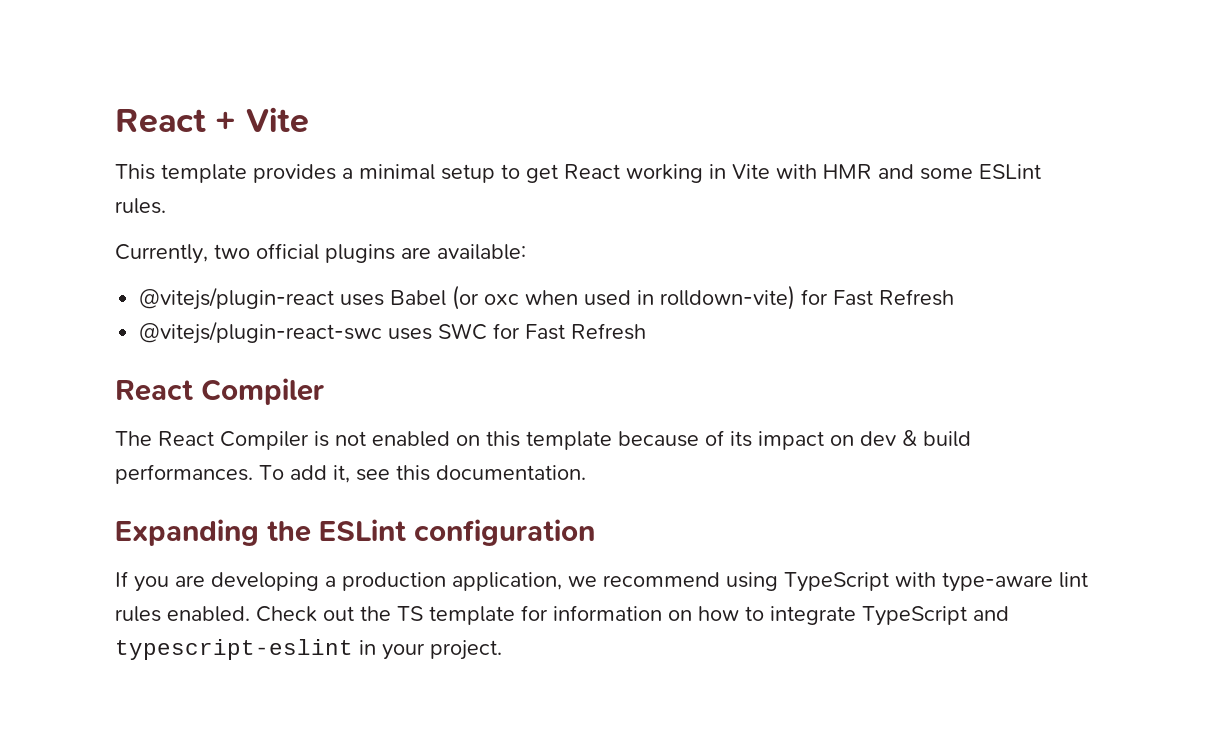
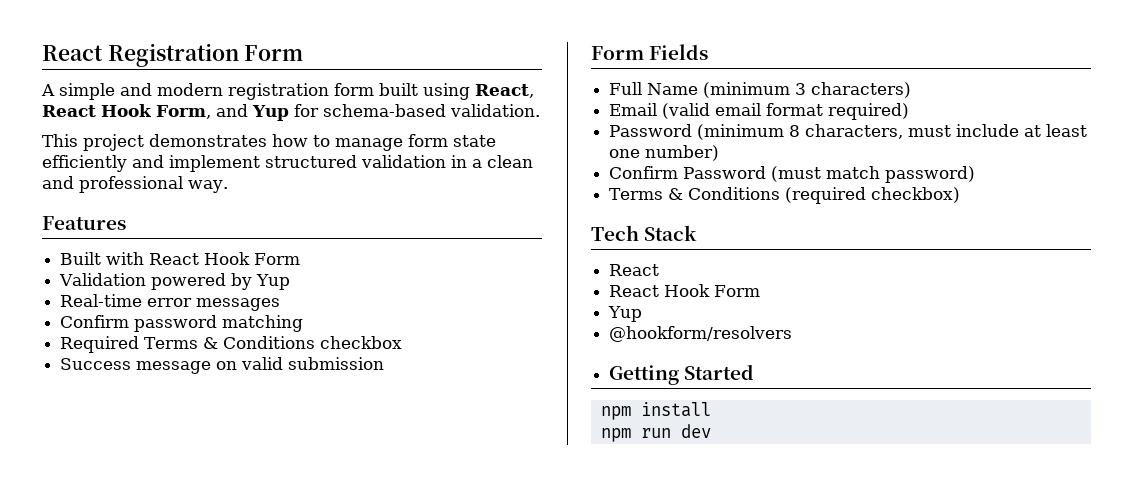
- React + Vite
- This template provides a minimal setup to get React working in Vite with HMR and some ESLint rules.
- Currently, two official plugins are available:
- @vitejs/plugin-react uses Babel (or oxc when used in rolldown-vite) for Fast Refresh
- @vitejs/plugin-react-swc uses SWC for Fast Refresh
- React Compiler
- The React Compiler is not enabled on this template because of its impact on dev & build performances. To add it, see this documentation.
- Expanding the ESLint configuration
- If you are developing a production application, we recommend using TypeScript with type-aware lint rules enabled. Check out the TS template for information on how to integrate TypeScript and typescript-eslint in your project.
+ React Registration Form
+ A simple and modern registration form built using React, React Hook Form, and Yup for schema-based validation.
+ This project demonstrates how to manage form state efficiently and implement structured validation in a clean and professional way.
+ Features
+ Built with React Hook Form
+ Validation powered by Yup
+ Real-time error messages
+ Confirm password matching
+ Required Terms & Conditions checkbox
+ Success message on valid submission
+ Form Fields
+ Full Name (minimum 3 characters)
+ Email (valid email format required)
+ Password (minimum 8 characters, must include at least one number)
+ Confirm Password (must match password)
+ Terms & Conditions (required checkbox)
+ Tech Stack
+ React
+ React Hook Form
+ Yup
+ @hookform/resolvers
+ Getting Started
+ npm install
+ npm run dev

